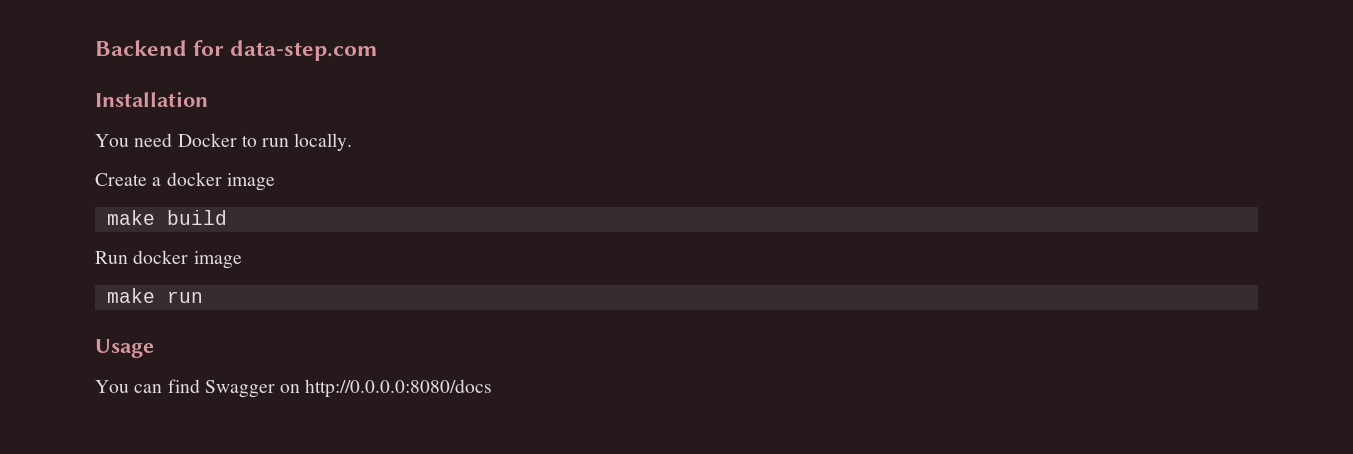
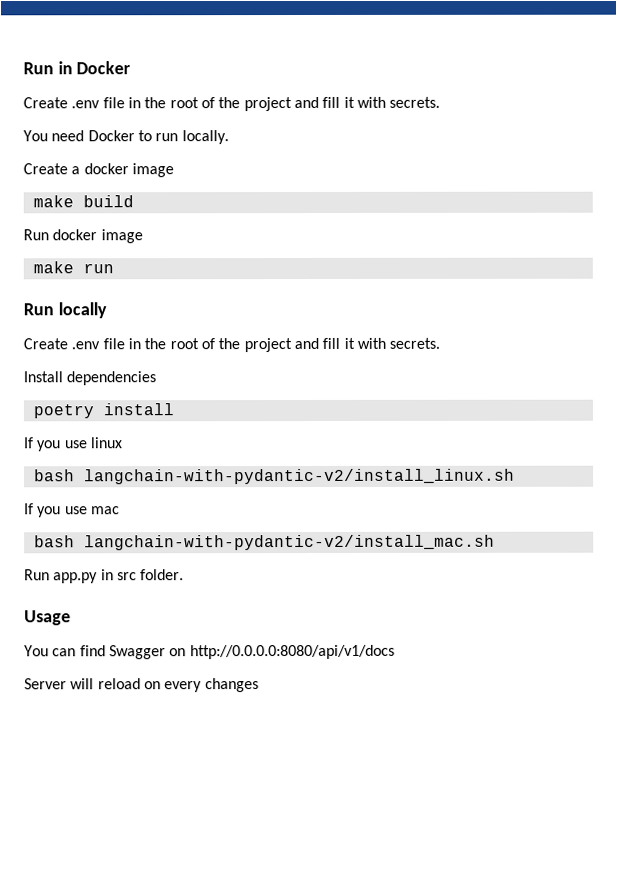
- Backend for data-step.com
- Installation
+ Run in Docker
+ Create .env file in the root of the project and fill it with secrets.
+ Run locally
+ Create .env file in the root of the project and fill it with secrets.
+ Install dependencies
+ poetry install
+ If you use linux
+ bash langchain-with-pydantic-v2/install_linux.sh
+ If you use mac
+ bash langchain-with-pydantic-v2/install_mac.sh
+ Run app.py in src folder.
- You can find Swagger on http://0.0.0.0:8080/docs
+ You can find Swagger on http://0.0.0.0:8080/api/v1/docs
+ Server will reload on every changes

